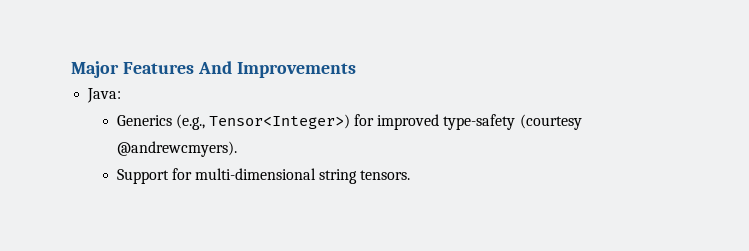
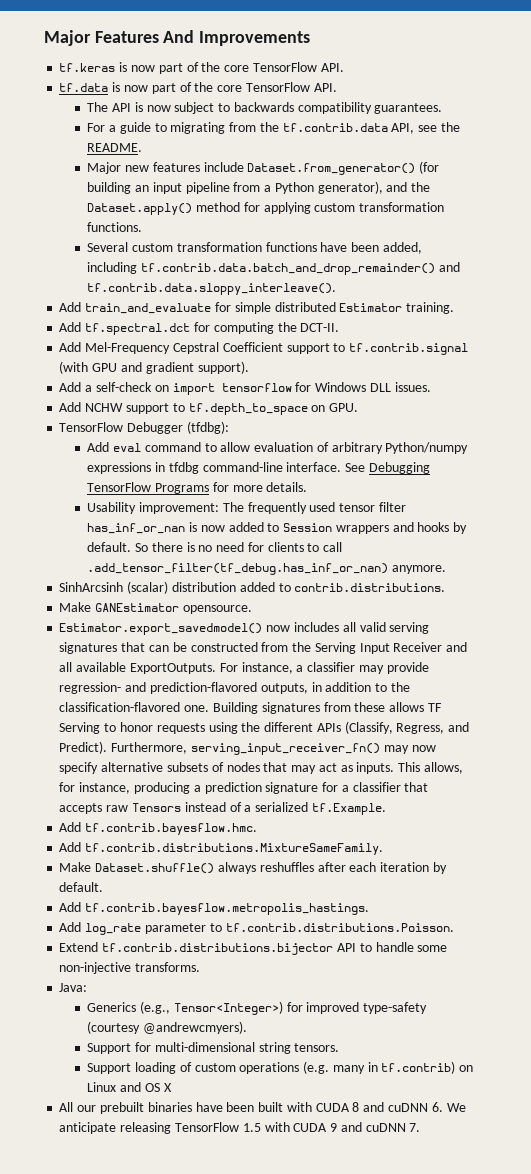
+ tf.keras is now part of the core TensorFlow API.
+ tf.data is now part of the core TensorFlow API.
+ The API is now subject to backwards compatibility guarantees.
+ For a guide to migrating from the tf.contrib.data API, see the README.
+ Major new features include Dataset.from_generator() (for building an input pipeline from a Python generator), and the Dataset.apply() method for applying custom transformation functions.
+ Several custom transformation functions have been added, including tf.contrib.data.batch_and_drop_remainder() and tf.contrib.data.sloppy_interleave().
+ Add train_and_evaluate for simple distributed Estimator training.
+ Add tf.spectral.dct for computing the DCT-II.
+ Add Mel-Frequency Cepstral Coefficient support to tf.contrib.signal (with GPU and gradient support).
+ Add a self-check on import tensorflow for Windows DLL issues.
+ Add NCHW support to tf.depth_to_space on GPU.
+ TensorFlow Debugger (tfdbg):
+ Add eval command to allow evaluation of arbitrary Python/numpy expressions in tfdbg command-line interface. See Debugging TensorFlow Programs for more details.
+ Usability improvement: The frequently used tensor filter has_inf_or_nan is now added to Session wrappers and hooks by default. So there is no need for clients to call .add_tensor_filter(tf_debug.has_inf_or_nan) anymore.
+ SinhArcsinh (scalar) distribution added to contrib.distributions.
+ Make GANEstimator opensource.
+ Estimator.export_savedmodel() now includes all valid serving signatures that can be constructed from the Serving Input Receiver and all available ExportOutputs. For instance, a classifier may provide regression- and prediction-flavored outputs, in addition to the classification-flavored one. Building signatures from these allows TF Serving to honor requests using the different APIs (Classify, Regress, and Predict). Furthermore, serving_input_receiver_fn() may now specify alternative subsets of nodes that may act as inputs. This allows, for instance, producing a prediction signature for a classifier that accepts raw Tensors instead of a serialized tf.Example.
+ Add tf.contrib.bayesflow.hmc.
+ Add tf.contrib.distributions.MixtureSameFamily.
+ Make Dataset.shuffle() always reshuffles after each iteration by default.
+ Add tf.contrib.bayesflow.metropolis_hastings.
+ Add log_rate parameter to tf.contrib.distributions.Poisson.
+ Extend tf.contrib.distributions.bijector API to handle some non-injective transforms.
+ Support loading of custom operations (e.g. many in tf.contrib) on Linux and OS X
+ All our prebuilt binaries have been built with CUDA 8 and cuDNN 6. We anticipate releasing TensorFlow 1.5 with CUDA 9 and cuDNN 7.

